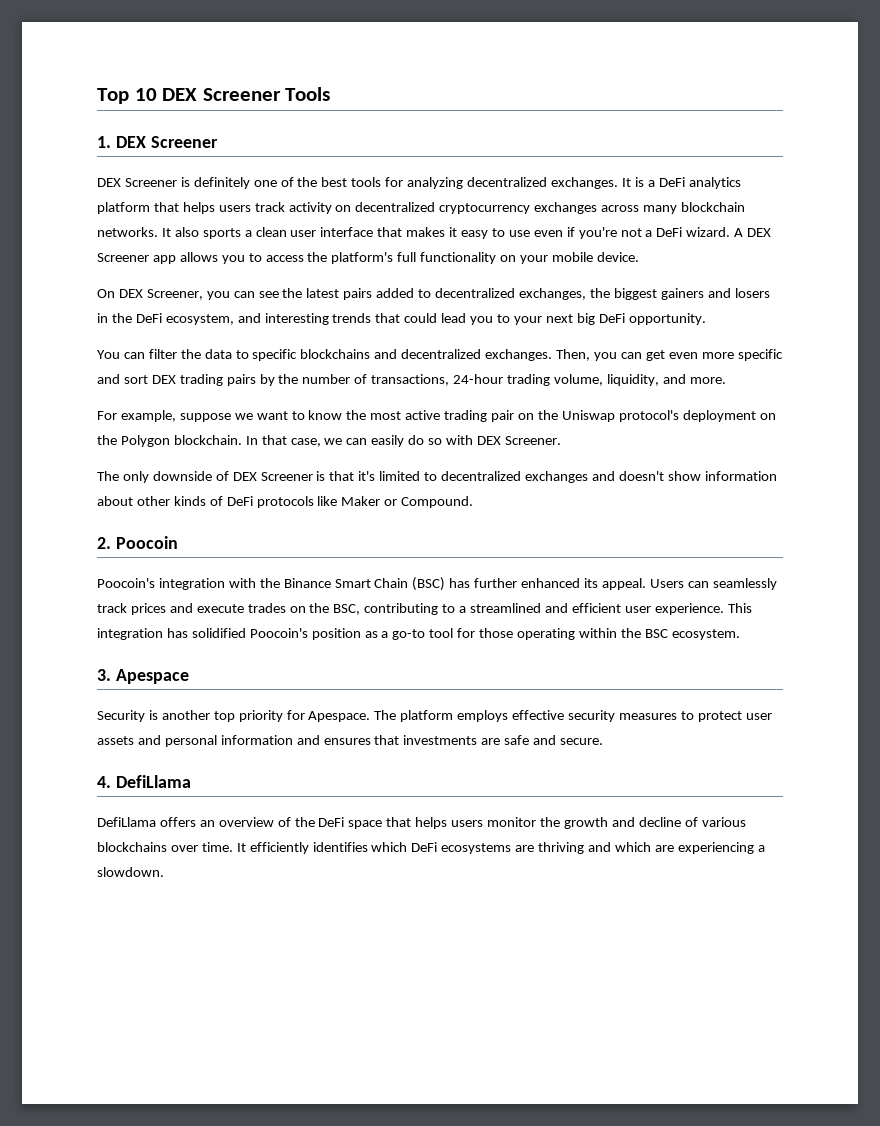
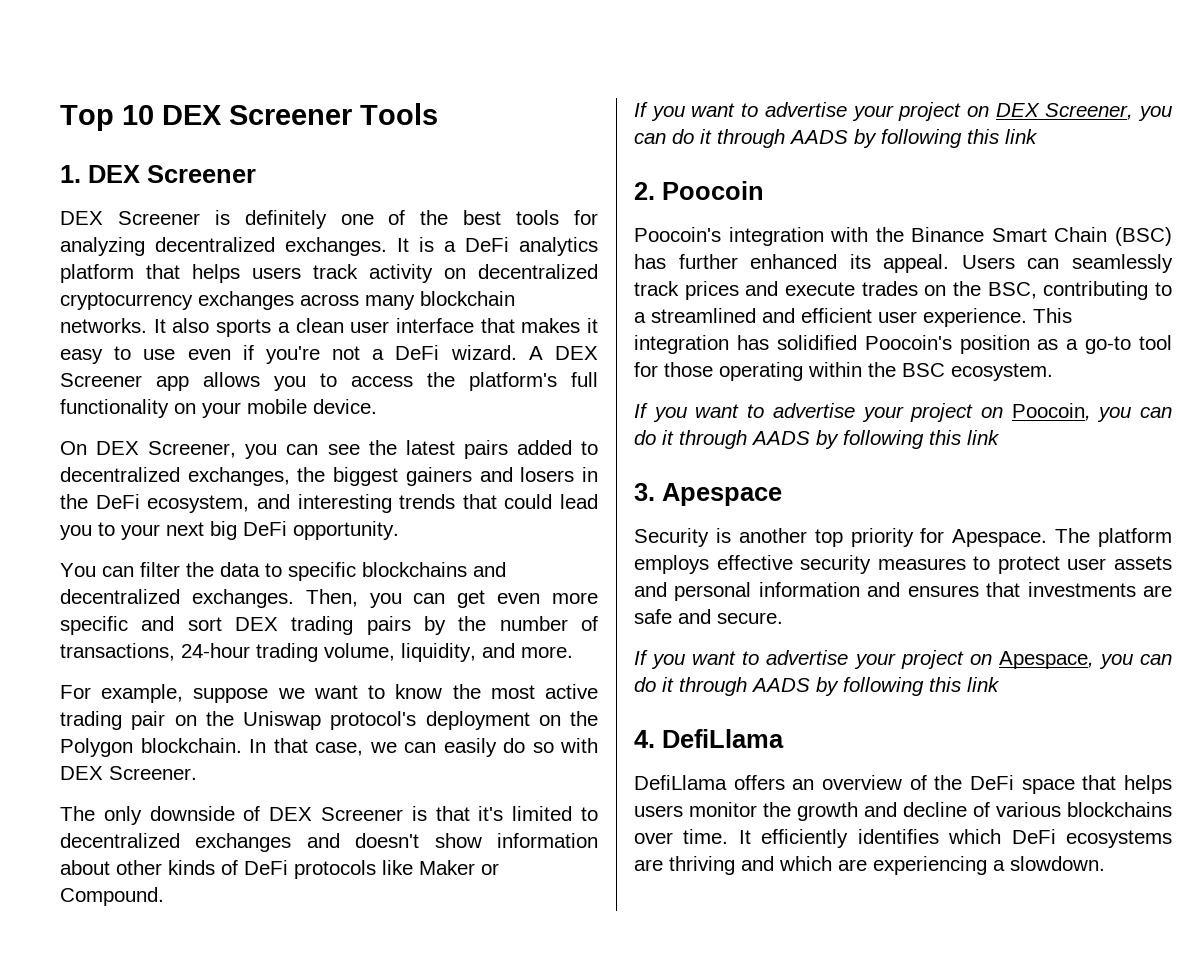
+ If you want to advertise your project on DEX Screener, you can do it through AADS by following this link
+ If you want to advertise your project on Poocoin, you can do it through AADS by following this link
+ If you want to advertise your project on Apespace, you can do it through AADS by following this link

